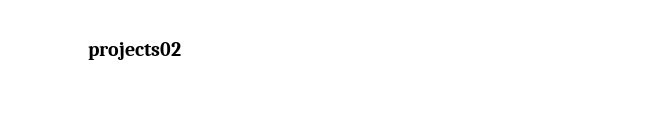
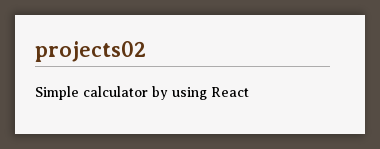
+ Simple calculator by using React

